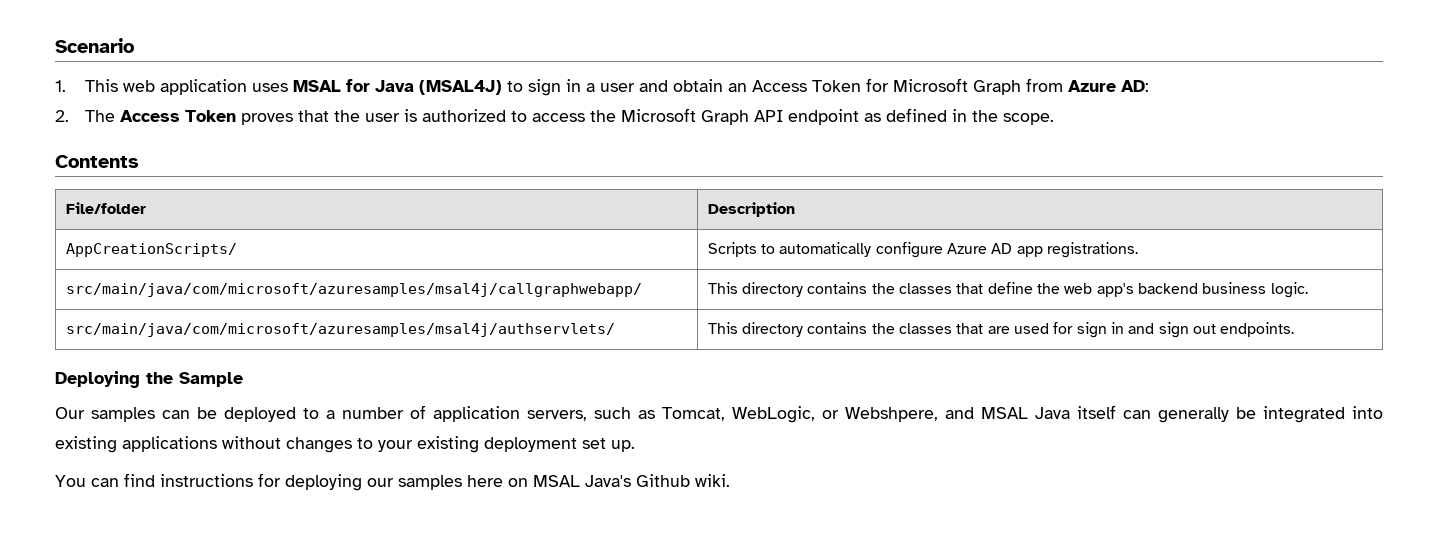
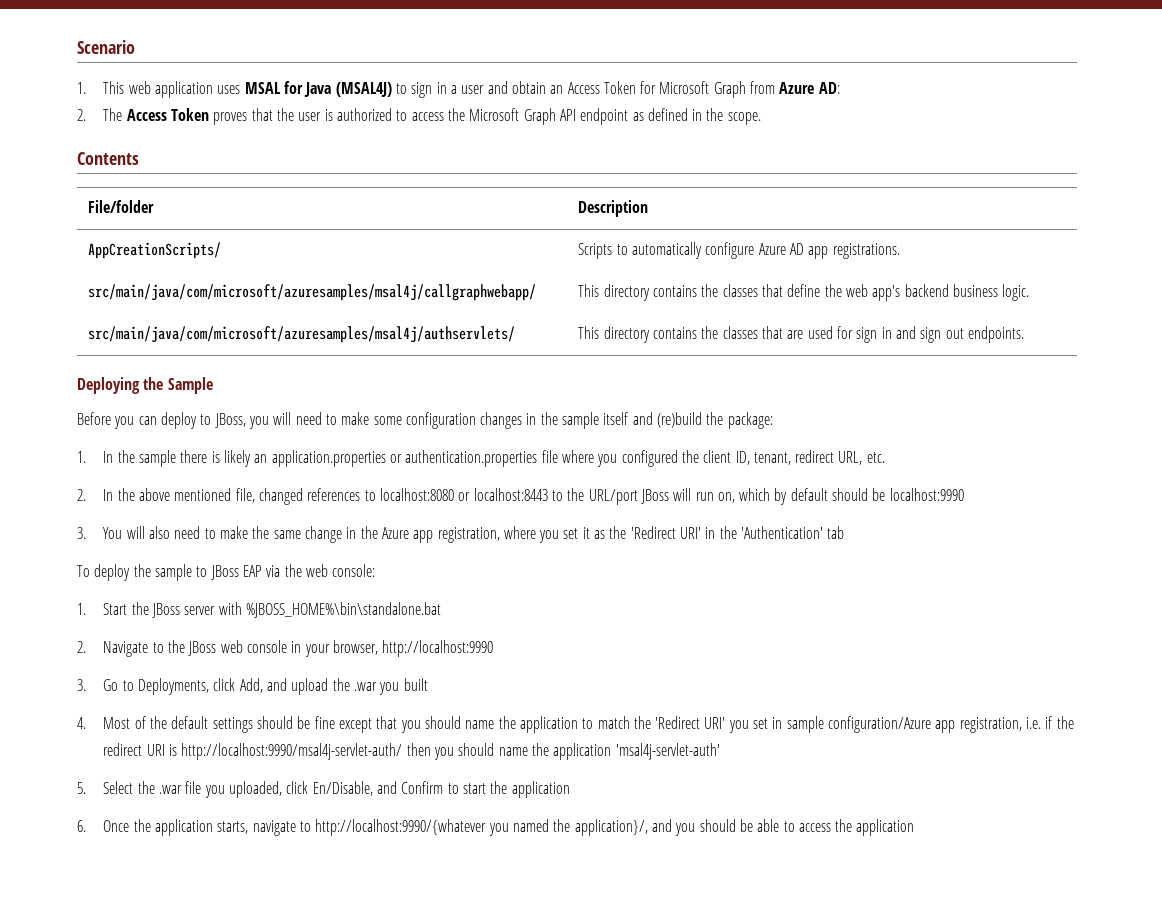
- Our samples can be deployed to a number of application servers, such as Tomcat, WebLogic, or Webshpere, and MSAL Java itself can generally be integrated into existing applications without changes to your existing deployment set up.
- You can find instructions for deploying our samples here on MSAL Java's Github wiki.
+ Before you can deploy to JBoss, you will need to make some configuration changes in the sample itself and (re)build the package:
+ 1. In the sample there is likely an application.properties or authentication.properties file where you configured the client ID, tenant, redirect URL, etc.
+ 2. In the above mentioned file, changed references to localhost:8080 or localhost:8443 to the URL/port JBoss will run on, which by default should be localhost:9990
+ 3. You will also need to make the same change in the Azure app registration, where you set it as the 'Redirect URI' in the 'Authentication' tab
+ To deploy the sample to JBoss EAP via the web console:
+ 1. Start the JBoss server with %JBOSS_HOME%\bin\standalone.bat
+ 2. Navigate to the JBoss web console in your browser, http://localhost:9990
+ 3. Go to Deployments, click Add, and upload the .war you built
+ 4. Most of the default settings should be fine except that you should name the application to match the 'Redirect URI' you set in sample configuration/Azure app registration, i.e. if the redirect URI is http://localhost:9990/msal4j-servlet-auth/ then you should name the application 'msal4j-servlet-auth'
+ 5. Select the .war file you uploaded, click En/Disable, and Confirm to start the application
+ 6. Once the application starts, navigate to http://localhost:9990/{whatever you named the application}/, and you should be able to access the application

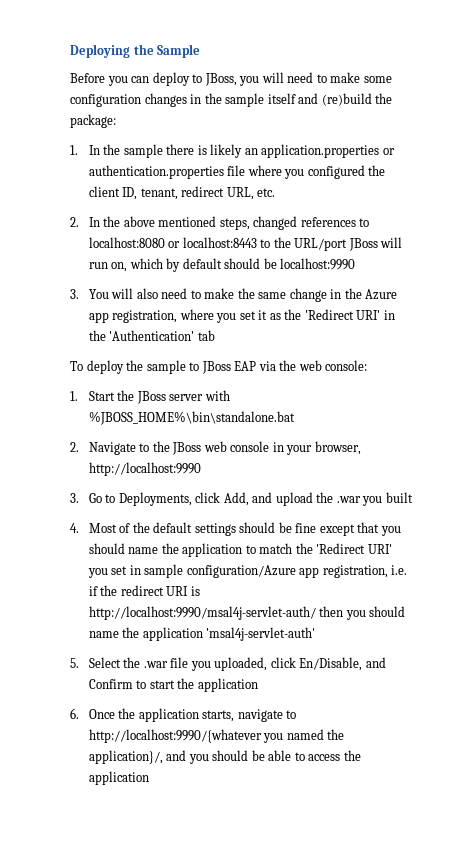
- Scenario
- 1. This web application uses MSAL for Java (MSAL4J) to sign in a user and obtain an Access Token for Microsoft Graph from Azure AD:
- 2. The Access Token proves that the user is authorized to access the Microsoft Graph API endpoint as defined in the scope.
- Contents
- File/folder | Description
- AppCreationScripts/ | Scripts to automatically configure Azure AD app registrations.
- src/main/java/com/microsoft/azuresamples/msal4j/callgraphwebapp/ | This directory contains the classes that define the web app's backend business logic.
- src/main/java/com/microsoft/azuresamples/msal4j/authservlets/ | This directory contains the classes that are used for sign in and sign out endpoints.
- 2. In the above mentioned file, changed references to localhost:8080 or localhost:8443 to the URL/port JBoss will run on, which by default should be localhost:9990
+ 2. In the above mentioned steps, changed references to localhost:8080 or localhost:8443 to the URL/port JBoss will run on, which by default should be localhost:9990

